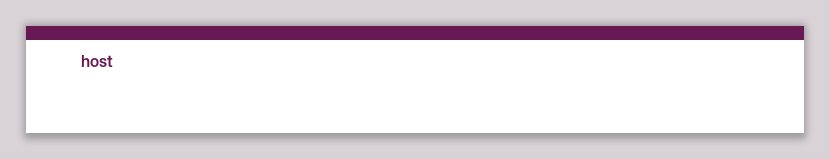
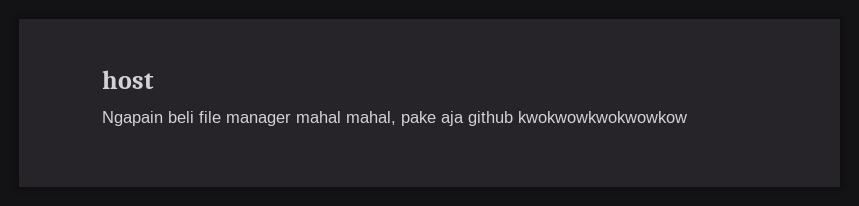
+ Ngapain beli file manager mahal mahal, pake aja github kwokwowkwokwowkow

